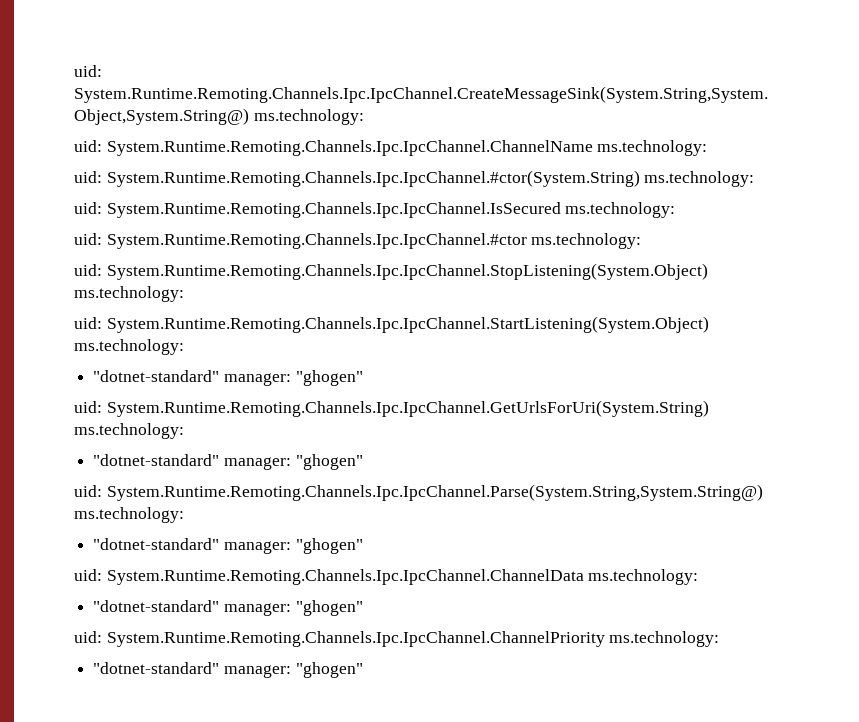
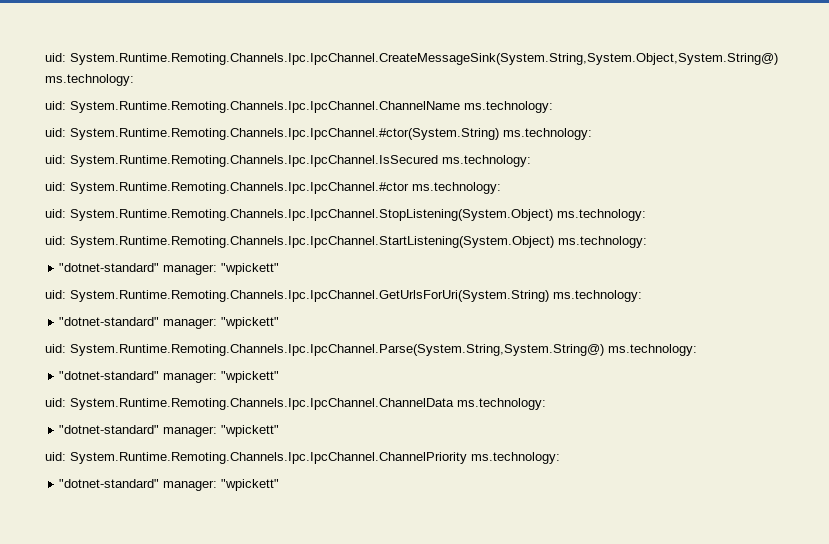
  uid: System.Runtime.Remoting.Channels.Ipc.IpcChannel.StartListening(System.Object) ms.technology:
- "dotnet-standard" manager: "ghogen"
+ "dotnet-standard" manager: "wpickett"
  uid: System.Runtime.Remoting.Channels.Ipc.IpcChannel.GetUrlsForUri(System.String) ms.technology:
- "dotnet-standard" manager: "ghogen"
+ "dotnet-standard" manager: "wpickett"
  uid: System.Runtime.Remoting.Channels.Ipc.IpcChannel.Parse(System.String,System.String@) ms.technology:
- "dotnet-standard" manager: "ghogen"
+ "dotnet-standard" manager: "wpickett"
  uid: System.Runtime.Remoting.Channels.Ipc.IpcChannel.ChannelData ms.technology:
- "dotnet-standard" manager: "ghogen"
+ "dotnet-standard" manager: "wpickett"
  uid: System.Runtime.Remoting.Channels.Ipc.IpcChannel.ChannelPriority ms.technology:
- "dotnet-standard" manager: "ghogen"
+ "dotnet-standard" manager: "wpickett"

